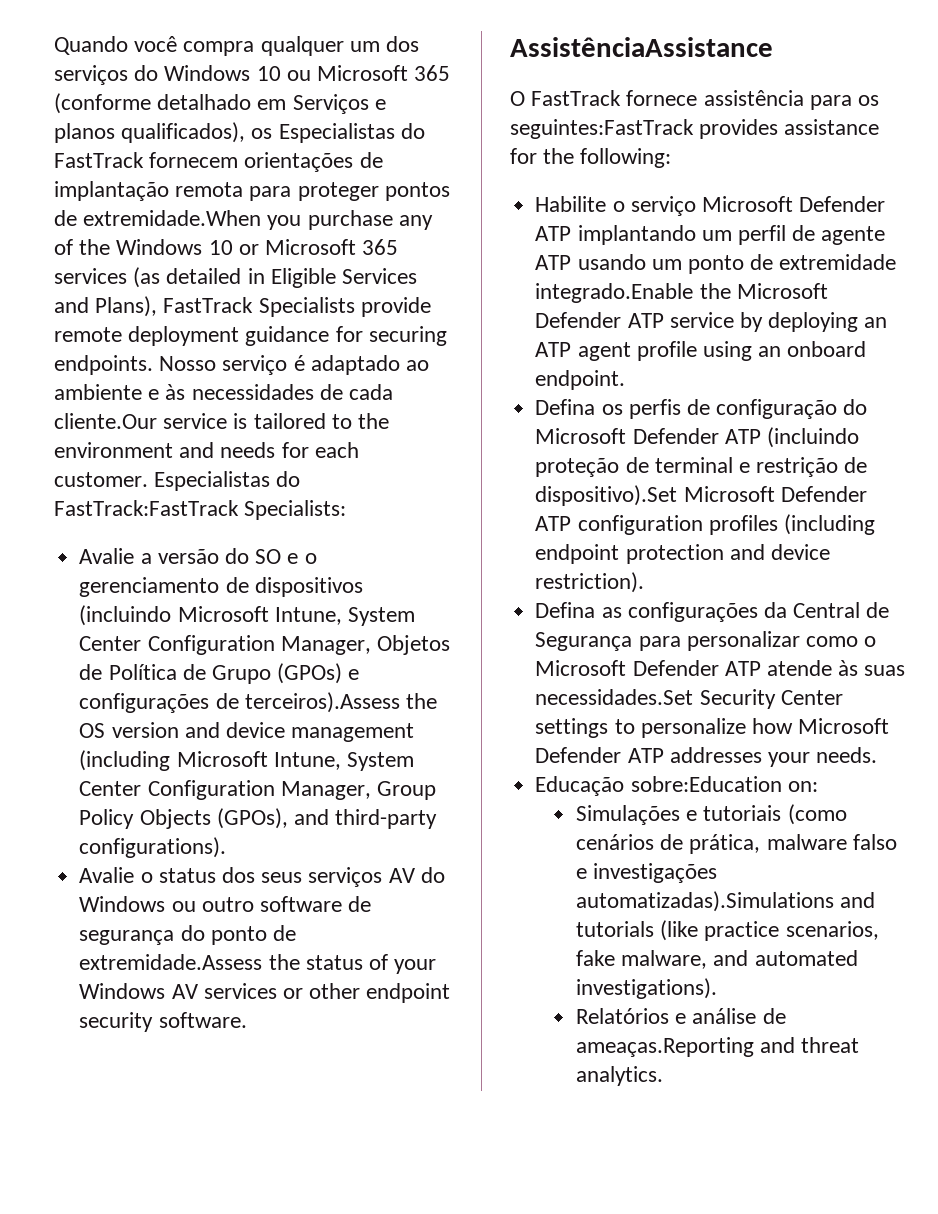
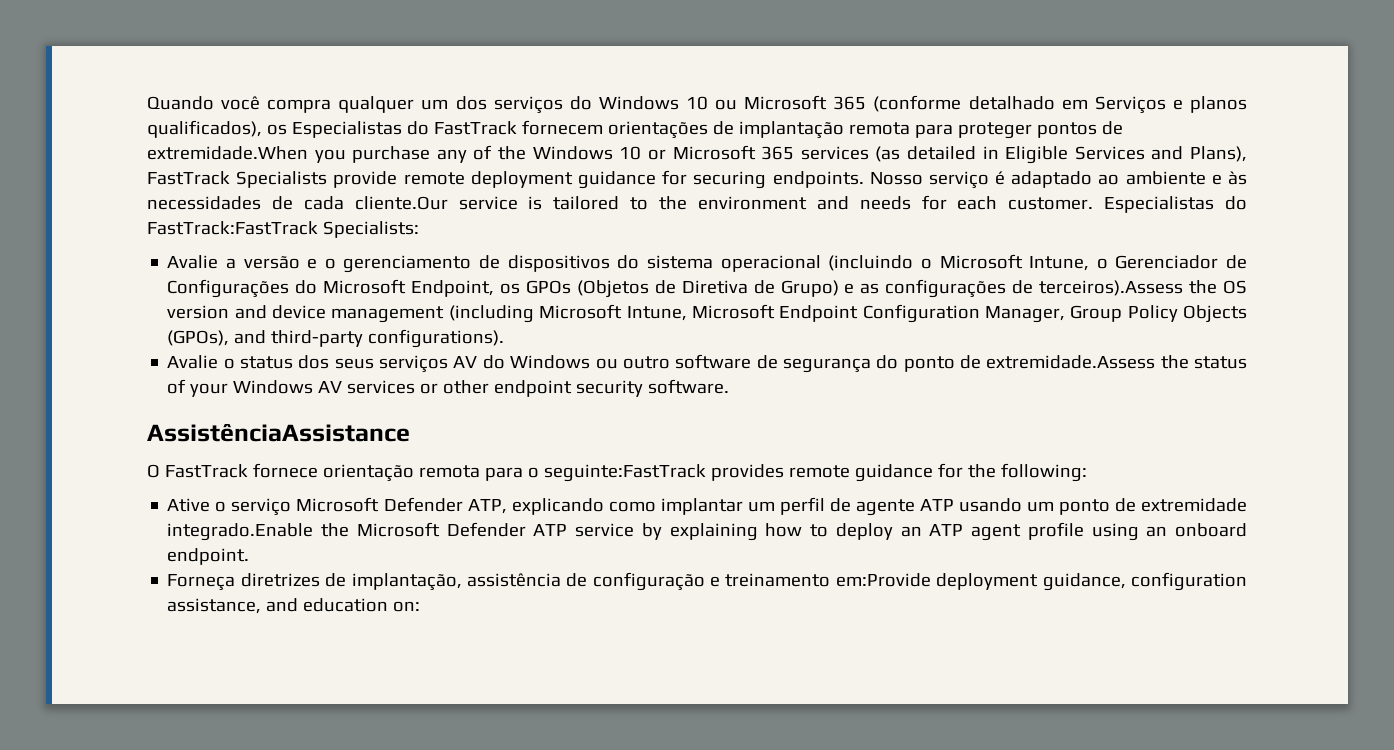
- Avalie a versão do SO e o gerenciamento de dispositivos (incluindo Microsoft Intune, System Center Configuration Manager, Objetos de Política de Grupo (GPOs) e configurações de terceiros).Assess the OS version and device management (including Microsoft Intune, System Center Configuration Manager, Group Policy Objects (GPOs), and third-party configurations).
+ Avalie a versão e o gerenciamento de dispositivos do sistema operacional (incluindo o Microsoft Intune, o Gerenciador de Configurações do Microsoft Endpoint, os GPOs (Objetos de Diretiva de Grupo) e as configurações de terceiros).Assess the OS version and device management (including Microsoft Intune, Microsoft Endpoint Configuration Manager, Group Policy Objects (GPOs), and third-party configurations).
- O FastTrack fornece assistência para os seguintes:FastTrack provides assistance for the following:
+ O FastTrack fornece orientação remota para o seguinte:FastTrack provides remote guidance for the following:
- Habilite o serviço Microsoft Defender ATP implantando um perfil de agente ATP usando um ponto de extremidade integrado.Enable the Microsoft Defender ATP service by deploying an ATP agent profile using an onboard endpoint.
+ Ative o serviço Microsoft Defender ATP, explicando como implantar um perfil de agente ATP usando um ponto de extremidade integrado.Enable the Microsoft Defender ATP service by explaining how to deploy an ATP agent profile using an onboard endpoint.
- Defina os perfis de configuração do Microsoft Defender ATP (incluindo proteção de terminal e restrição de dispositivo).Set Microsoft Defender ATP configuration profiles (including endpoint protection and device restriction).
- Defina as configurações da Central de Segurança para personalizar como o Microsoft Defender ATP atende às suas necessidades.Set Security Center settings to personalize how Microsoft Defender ATP addresses your needs.
- Educação sobre:Education on:
- Simulações e tutoriais (como cenários de prática, malware falso e investigações automatizadas).Simulations and tutorials (like practice scenarios, fake malware, and automated investigations).
- Relatórios e análise de ameaças.Reporting and threat analytics.
+ Forneça diretrizes de implantação, assistência de configuração e treinamento em:Provide deployment guidance, configuration assistance, and education on:

